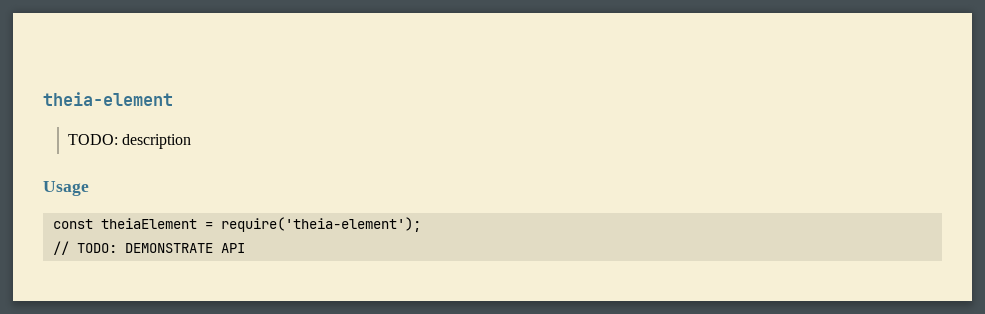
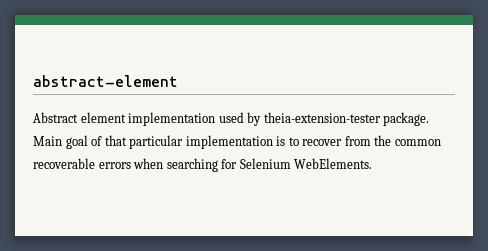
- theia-element
- TODO: description
- Usage
- const theiaElement = require('theia-element');
- // TODO: DEMONSTRATE API
+ abstract-element
+ Abstract element implementation used by theia-extension-tester package. Main goal of that particular implementation is to recover from the common recoverable errors when searching for Selenium WebElements.

